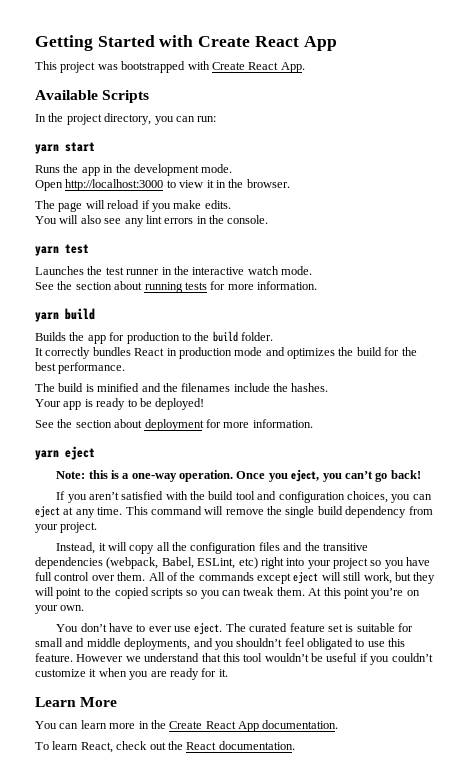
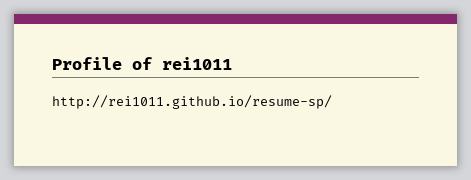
- Getting Started with Create React App
- This project was bootstrapped with Create React App.
- Available Scripts
- In the project directory, you can run:
- yarn start
- Runs the app in the development mode.
- Open http://localhost:3000 to view it in the browser.
- The page will reload if you make edits.
- You will also see any lint errors in the console.
- yarn test
- Launches the test runner in the interactive watch mode.
- See the section about running tests for more information.
- yarn build
- Builds the app for production to the build folder.
- It correctly bundles React in production mode and optimizes the build for the best performance.
- The build is minified and the filenames include the hashes.
- Your app is ready to be deployed!
- See the section about deployment for more information.
- yarn eject
- Note: this is a one-way operation. Once you eject, you can’t go back!
- If you aren’t satisfied with the build tool and configuration choices, you can eject at any time. This command will remove the single build dependency from your project.
- Instead, it will copy all the configuration files and the transitive dependencies (webpack, Babel, ESLint, etc) right into your project so you have full control over them. All of the commands except eject will still work, but they will point to the copied scripts so you can tweak them. At this point you’re on your own.
- You don’t have to ever use eject. The curated feature set is suitable for small and middle deployments, and you shouldn’t feel obligated to use this feature. However we understand that this tool wouldn’t be useful if you couldn’t customize it when you are ready for it.
- Learn More
- You can learn more in the Create React App documentation.
- To learn React, check out the React documentation.
+ Profile of rei1011
+ http://rei1011.github.io/resume-sp/

